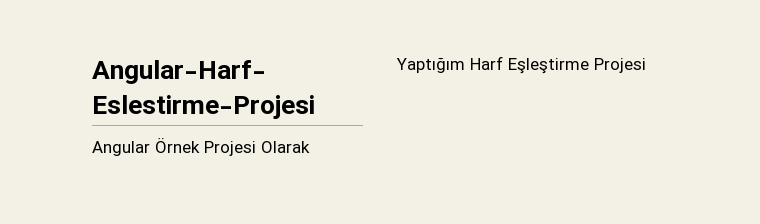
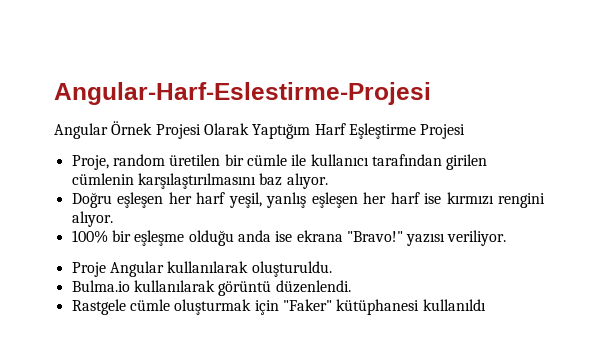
+ Proje, random üretilen bir cümle ile kullanıcı tarafından girilen cümlenin karşılaştırılmasını baz alıyor.
+ Doğru eşleşen her harf yeşil, yanlış eşleşen her harf ise kırmızı rengini alıyor.
+ 100% bir eşleşme olduğu anda ise ekrana "Bravo!" yazısı veriliyor.
+ Proje Angular kullanılarak oluşturuldu.
+ Bulma.io kullanılarak görüntü düzenlendi.
+ Rastgele cümle oluşturmak için "Faker" kütüphanesi kullanıldı

